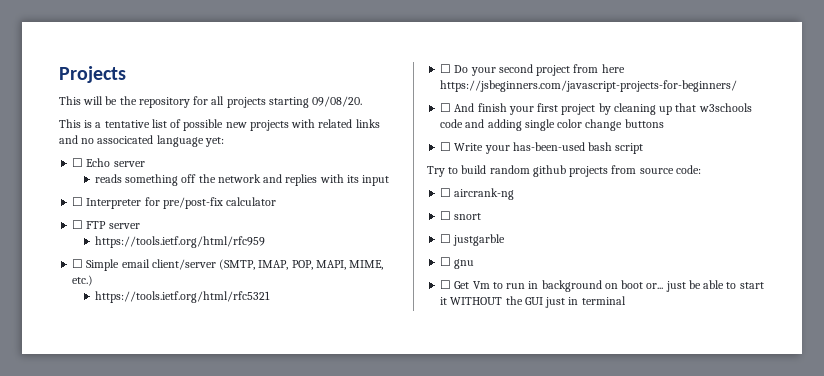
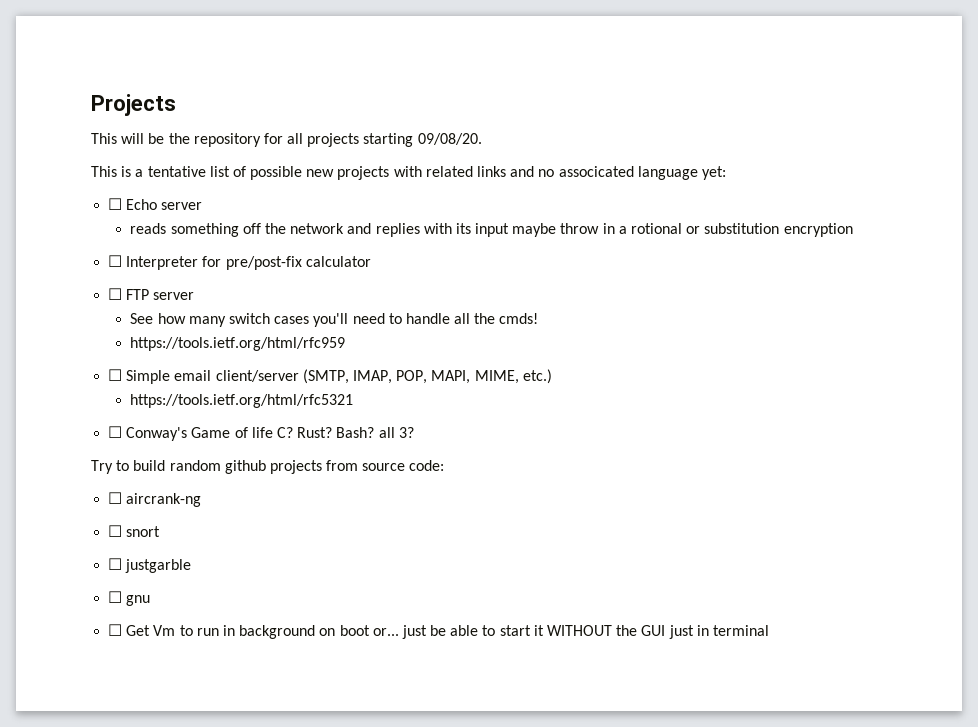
- reads something off the network and replies with its input
+ reads something off the network and replies with its input maybe throw in a rotional or substitution encryption
+ See how many switch cases you'll need to handle all the cmds!
- ☐ Do your second project from here https://jsbeginners.com/javascript-projects-for-beginners/
- ☐ And finish your first project by cleaning up that w3schools code and adding single color change buttons
- ☐ Write your has-been-used bash script
+ ☐ Conway's Game of life C? Rust? Bash? all 3?

